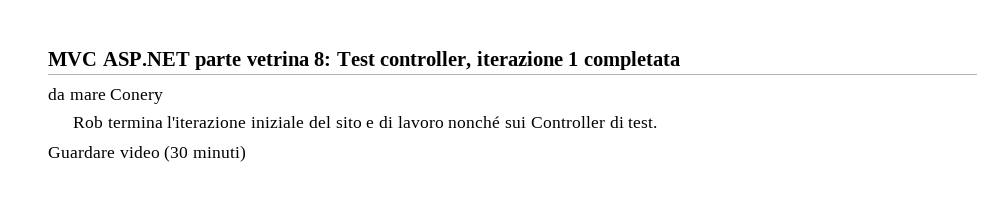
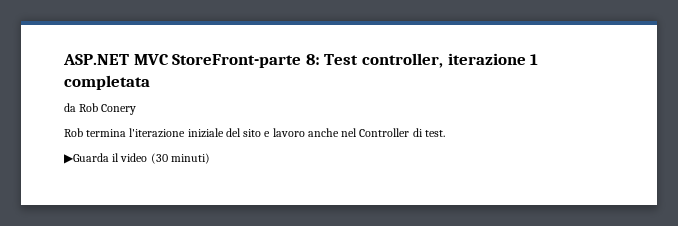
- MVC ASP.NET parte vetrina 8: Test controller, iterazione 1 completata
+ ASP.NET MVC StoreFront-parte 8: Test controller, iterazione 1 completata
- da mare Conery
+ da Rob Conery
- Rob termina l'iterazione iniziale del sito e di lavoro nonché sui Controller di test.
+ Rob termina l'iterazione iniziale del sito e lavoro anche nel Controller di test.
- Guardare video (30 minuti)
+ ▶Guarda il video (30 minuti)

